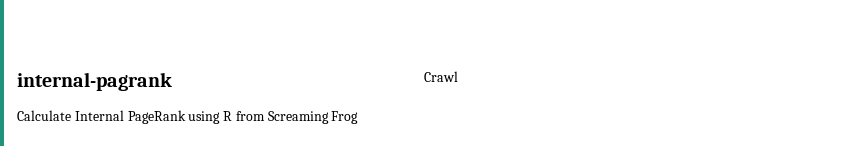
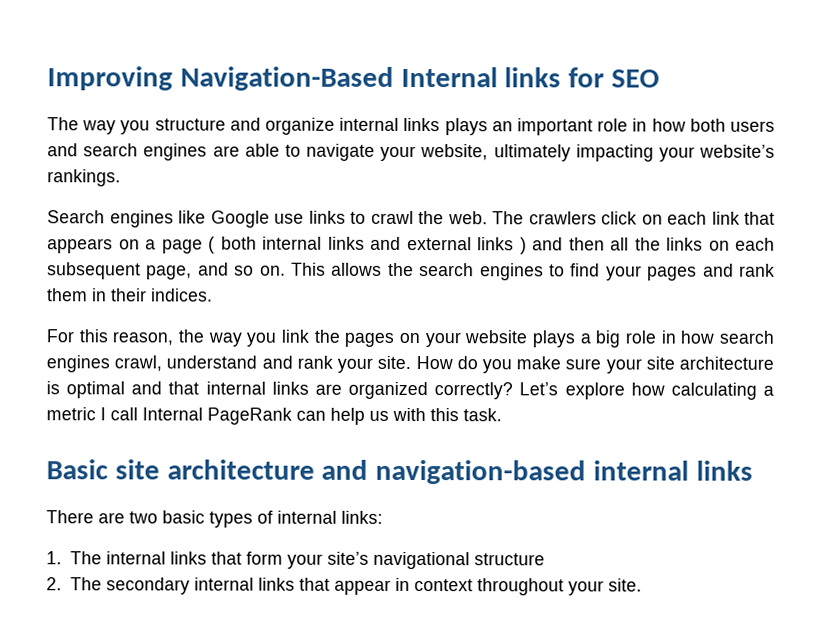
- internal-pagrank
- Calculate Internal PageRank using R from Screaming Frog Crawl
+ Improving Navigation-Based Internal links for SEO
+ The way you structure and organize internal links plays an important role in how both users and search engines are able to navigate your website, ultimately impacting your website’s rankings.
+ Search engines like Google use links to crawl the web. The crawlers click on each link that appears on a page ( both internal links and external links ) and then all the links on each subsequent page, and so on. This allows the search engines to find your pages and rank them in their indices.
+ For this reason, the way you link the pages on your website plays a big role in how search engines crawl, understand and rank your site. How do you make sure your site architecture is optimal and that internal links are organized correctly? Let’s explore how calculating a metric I call Internal PageRank can help us with this task.
+ Basic site architecture and navigation-based internal links
+ There are two basic types of internal links:
+ 1. The internal links that form your site’s navigational structure
+ 2. The secondary internal links that appear in context throughout your site.

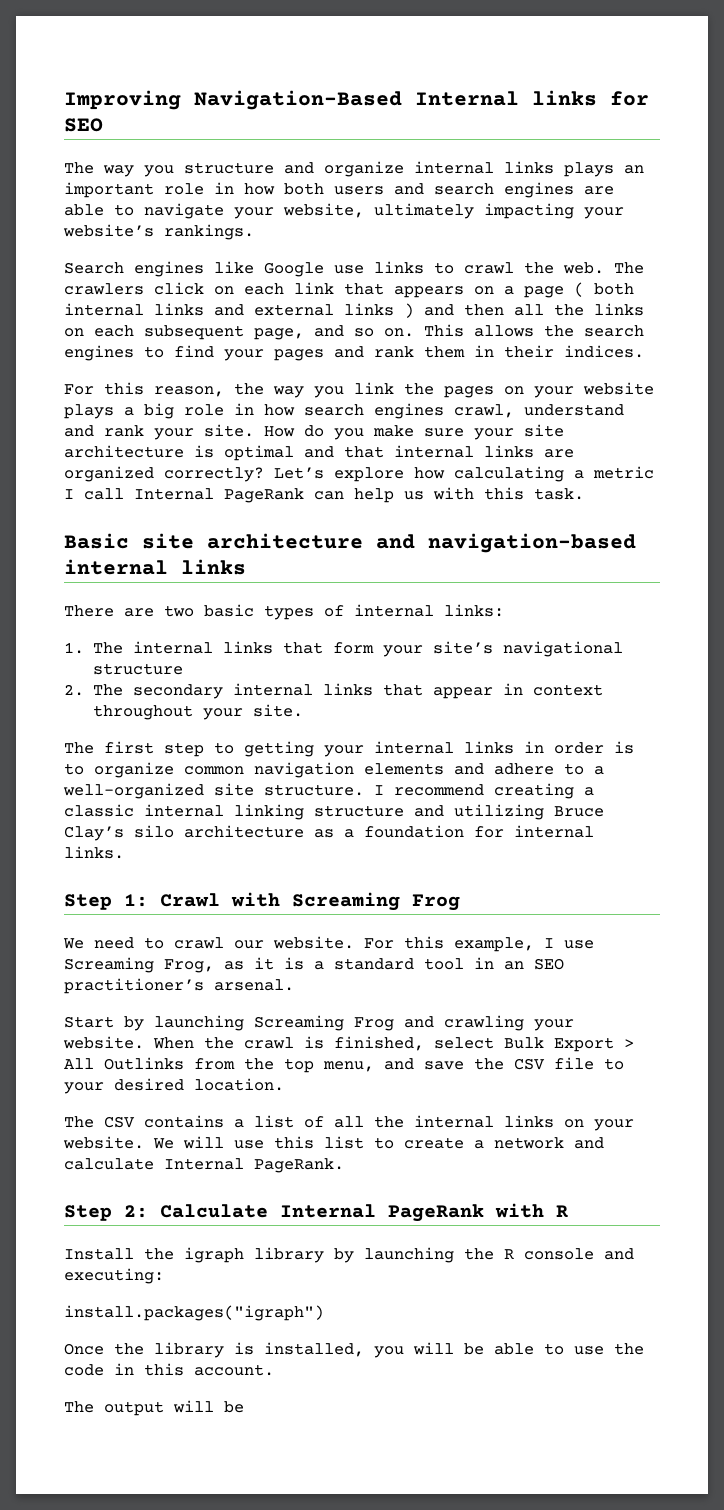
+ The first step to getting your internal links in order is to organize common navigation elements and adhere to a well-organized site structure. I recommend creating a classic internal linking structure and utilizing Bruce Clay’s silo architecture as a foundation for internal links.
+ Step 1: Crawl with Screaming Frog
+ We need to crawl our website. For this example, I use Screaming Frog, as it is a standard tool in an SEO practitioner’s arsenal.
+ Start by launching Screaming Frog and crawling your website. When the crawl is finished, select Bulk Export > All Outlinks from the top menu, and save the CSV file to your desired location.
+ The CSV contains a list of all the internal links on your website. We will use this list to create a network and calculate Internal PageRank.
+ Step 2: Calculate Internal PageRank with R
+ Install the igraph library by launching the R console and executing:
+ install.packages("igraph")
+ Once the library is installed, you will be able to use the code in this account.
+ The output will be

